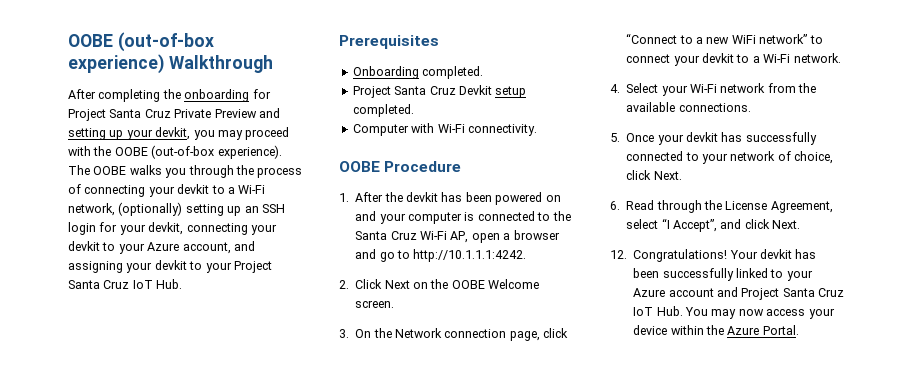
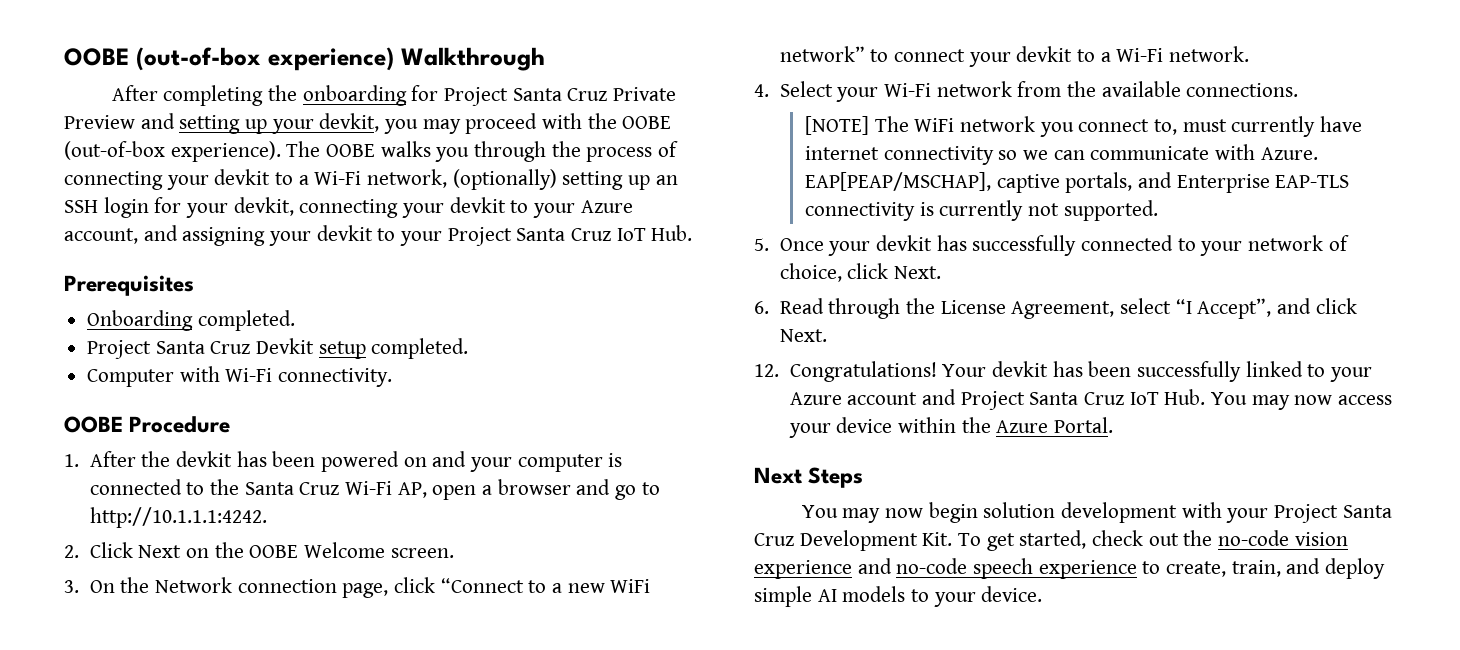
+ [NOTE] The WiFi network you connect to, must currently have internet connectivity so we can communicate with Azure. EAP[PEAP/MSCHAP], captive portals, and Enterprise EAP-TLS connectivity is currently not supported.
+ Next Steps
+ You may now begin solution development with your Project Santa Cruz Development Kit. To get started, check out the no-code vision experience and no-code speech experience to create, train, and deploy simple AI models to your device.

